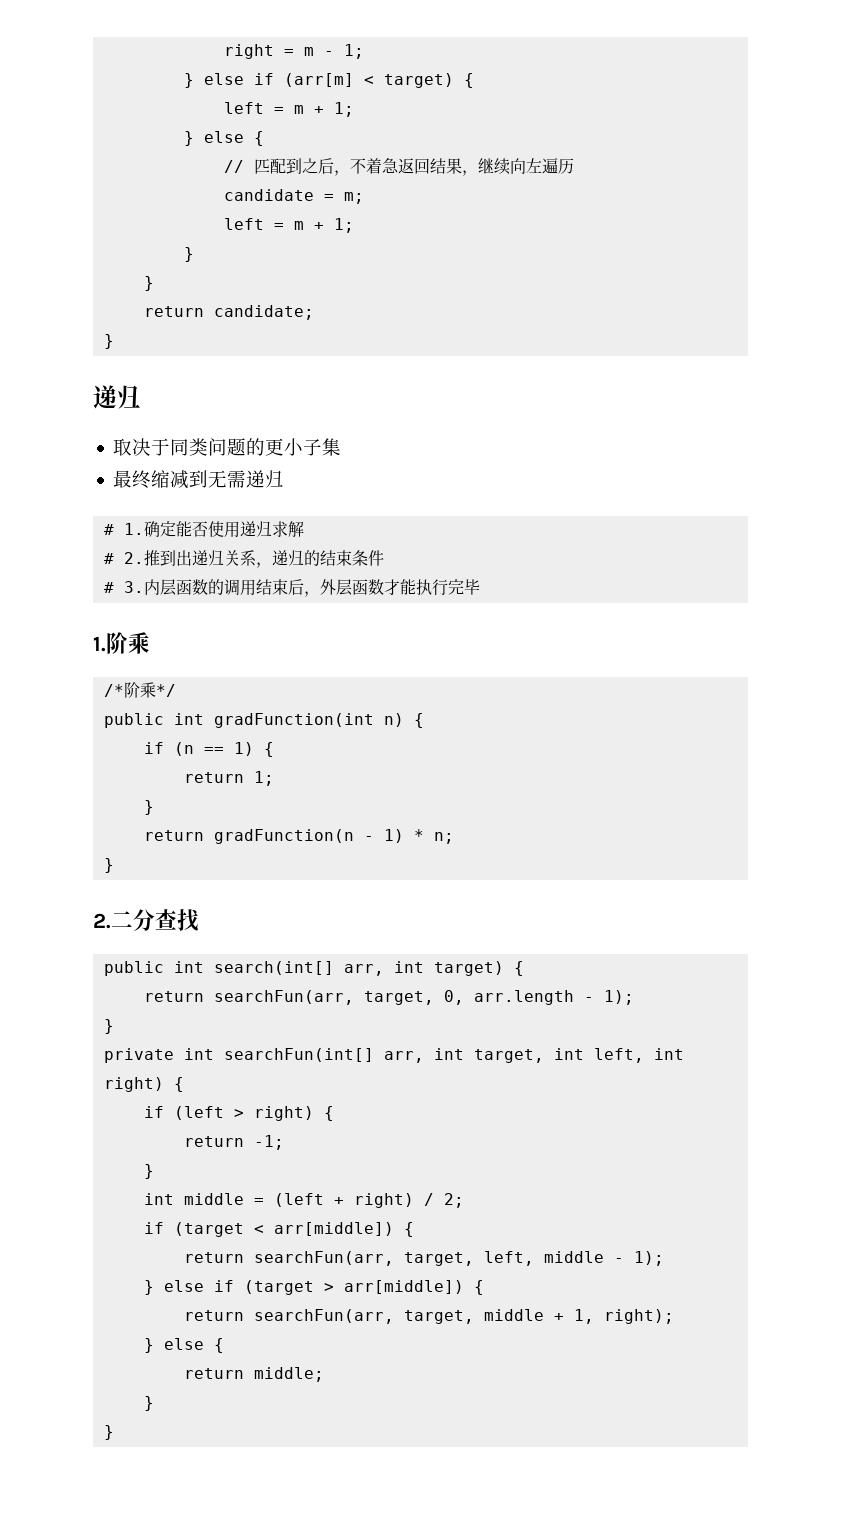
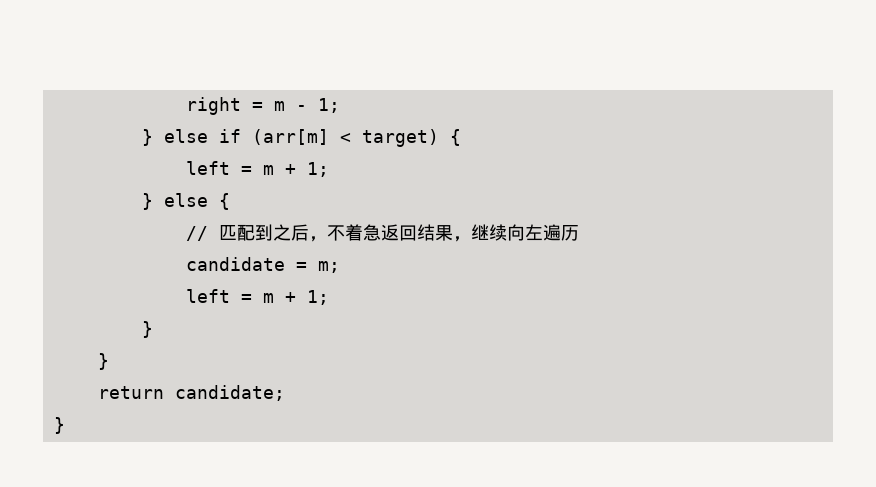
  return candidate;
- }
- 递归
- 取决于同类问题的更小子集
- 最终缩减到无需递归
- # 1.确定能否使用递归求解
- # 2.推到出递归关系，递归的结束条件
- # 3.内层函数的调用结束后，外层函数才能执行完毕
- 1.阶乘
- /*阶乘*/
- public int gradFunction(int n) {
- if (n == 1) {
- return 1;
- }
- return gradFunction(n - 1) * n;
- }
- 2.二分查找
- public int search(int[] arr, int target) {
- return searchFun(arr, target, 0, arr.length - 1);
- }
- private int searchFun(int[] arr, int target, int left, int right) {
- if (left > right) {
- return -1;
- }
- int middle = (left + right) / 2;
- if (target < arr[middle]) {
- return searchFun(arr, target, left, middle - 1);
- } else if (target > arr[middle]) {
- return searchFun(arr, target, middle + 1, right);
- } else {
- return middle;
- }

